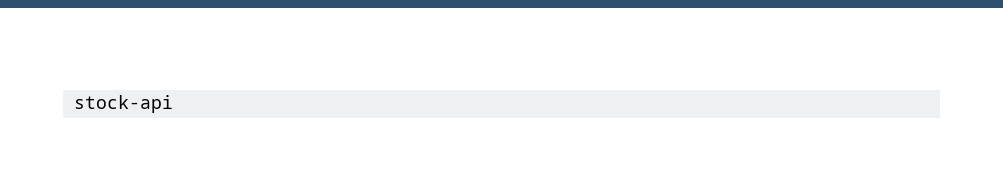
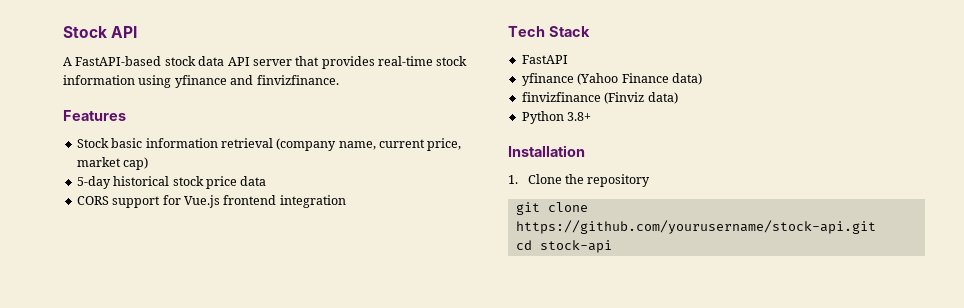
- stock-api
+ Stock API
+ A FastAPI-based stock data API server that provides real-time stock information using yfinance and finvizfinance.
+ Features
+ Stock basic information retrieval (company name, current price, market cap)
+ 5-day historical stock price data
+ CORS support for Vue.js frontend integration
+ Tech Stack
+ FastAPI
+ yfinance (Yahoo Finance data)
+ finvizfinance (Finviz data)
+ Python 3.8+
+ Installation
+ 1. Clone the repository
+ git clone https://github.com/yourusername/stock-api.git
+ cd stock-api

